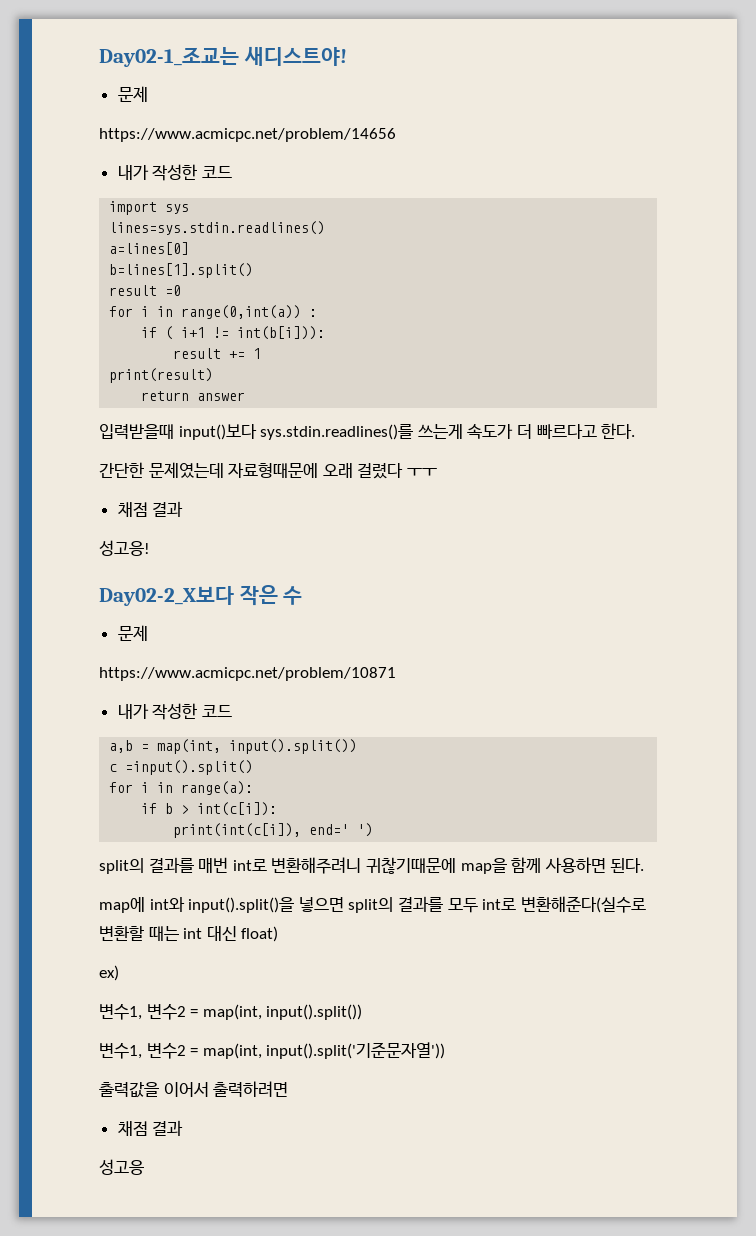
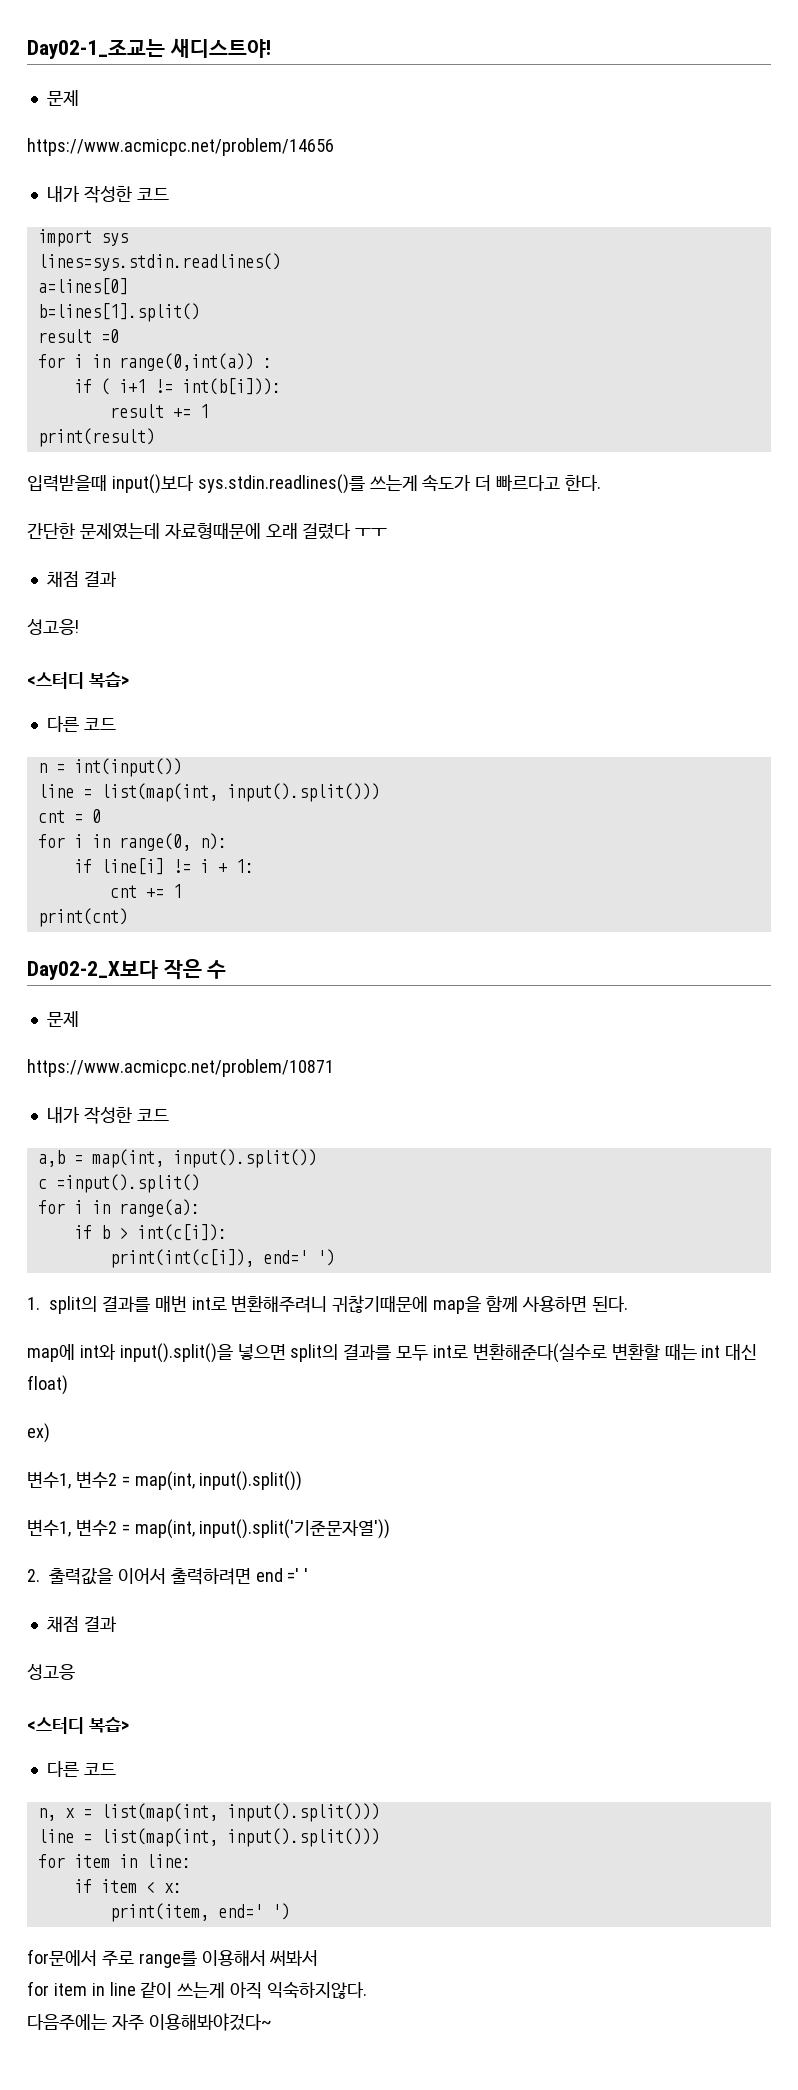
- return answer
  성고응!
+ <스터디 복습>
+ 다른 코드
+ n = int(input())
+ line = list(map(int, input().split()))
+ cnt = 0
+ for i in range(0, n):
+ if line[i] != i + 1:
+ cnt += 1
+ print(cnt)
- split의 결과를 매번 int로 변환해주려니 귀찮기때문에 map을 함께 사용하면 된다.
+ 1. split의 결과를 매번 int로 변환해주려니 귀찮기때문에 map을 함께 사용하면 된다.
- 출력값을 이어서 출력하려면
+ 2. 출력값을 이어서 출력하려면 end =' '
  성고응
+ <스터디 복습>
+ 다른 코드
+ n, x = list(map(int, input().split()))
+ line = list(map(int, input().split()))
+ for item in line:
+ if item < x:
+ print(item, end=' ')
+ for문에서 주로 range를 이용해서 써봐서
+ for item in line 같이 쓰는게 아직 익숙하지않다.
+ 다음주에는 자주 이용해봐야겄다~

